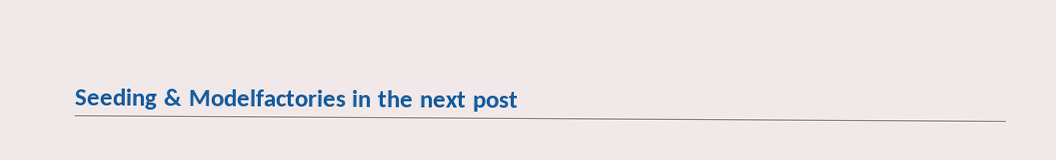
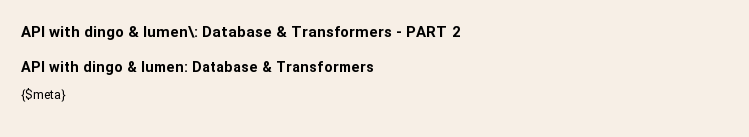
- Seeding & Modelfactories in the next post
+ API with dingo & lumen\: Database & Transformers - PART 2
+ API with dingo & lumen: Database & Transformers
+ {$meta}

